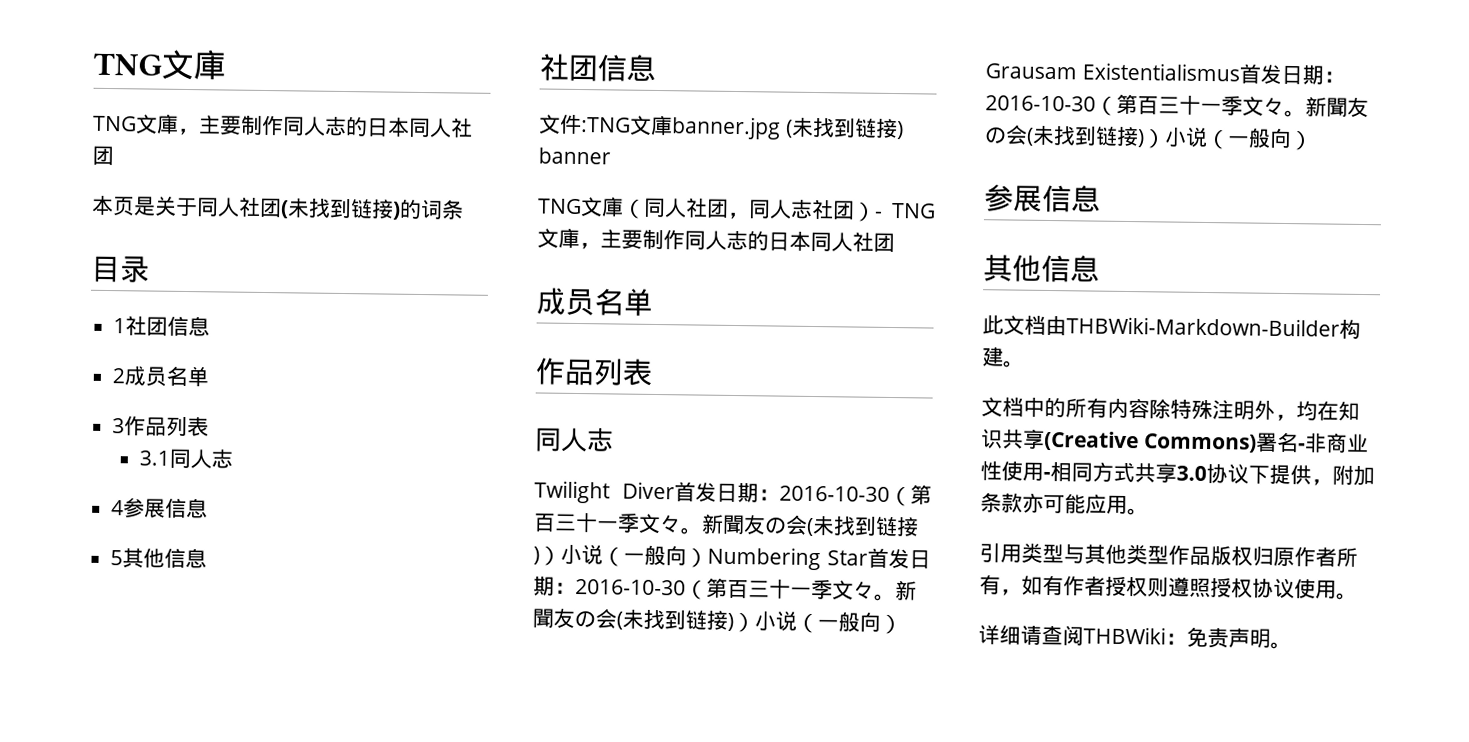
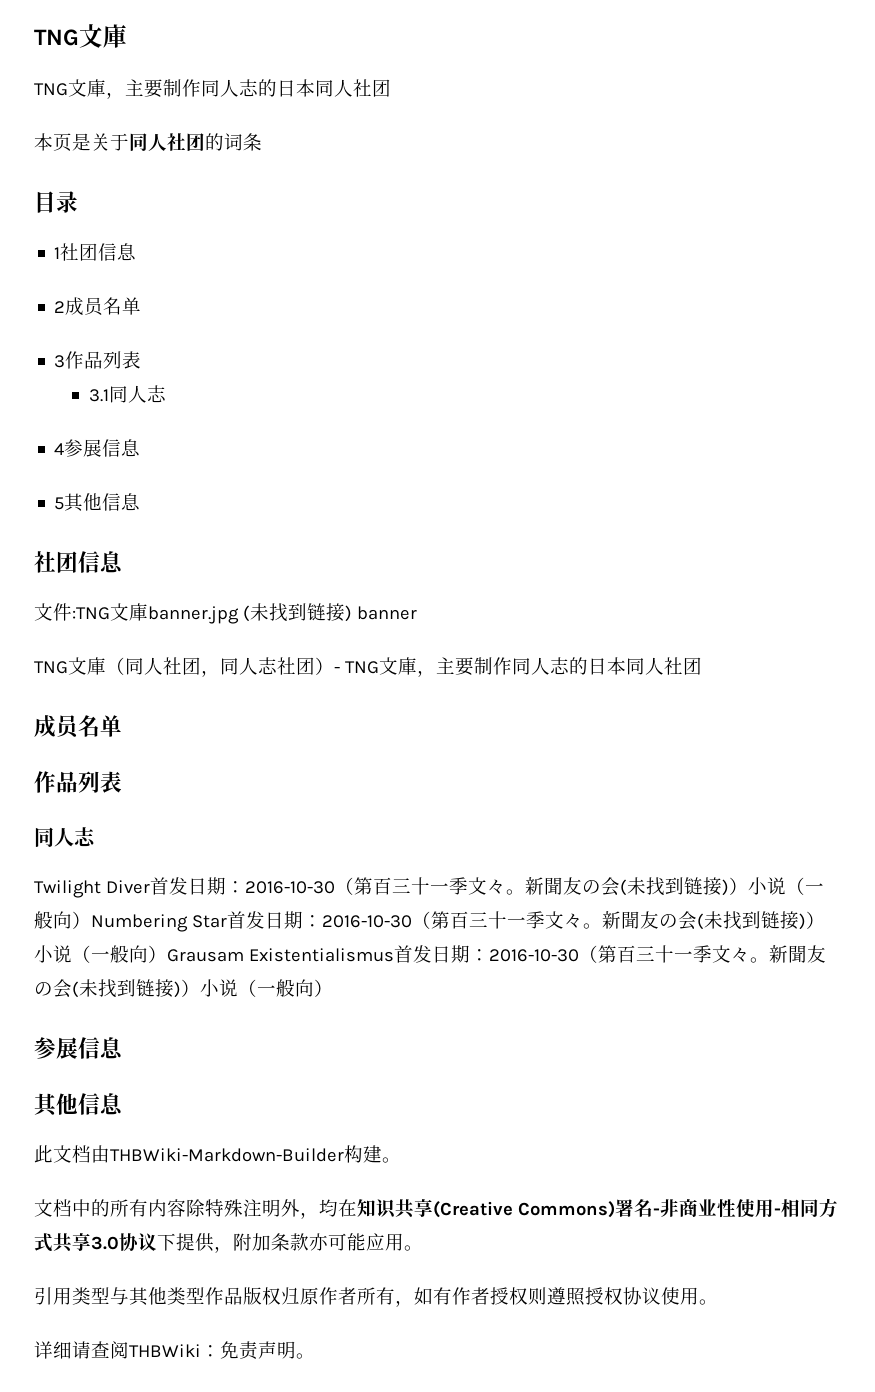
- 本页是关于同人社团(未找到链接)的词条
+ 本页是关于同人社团的词条

